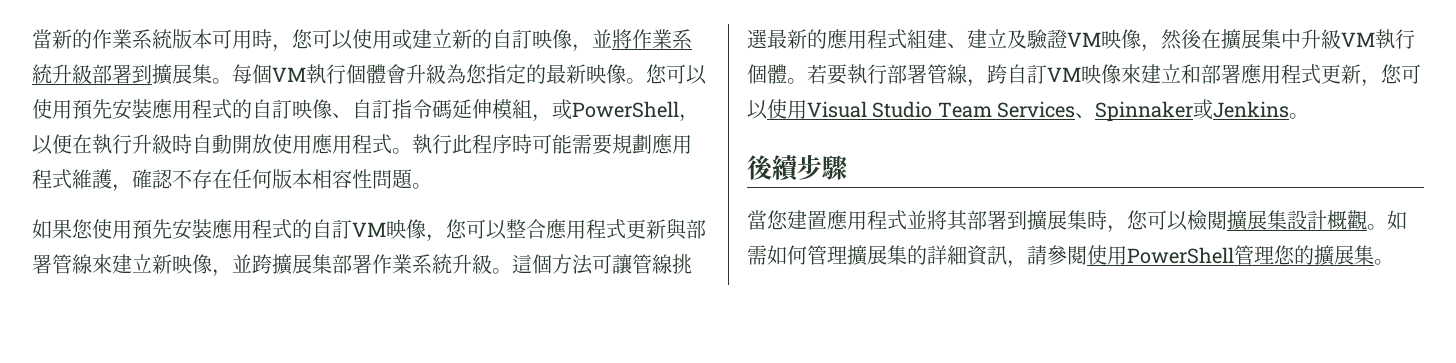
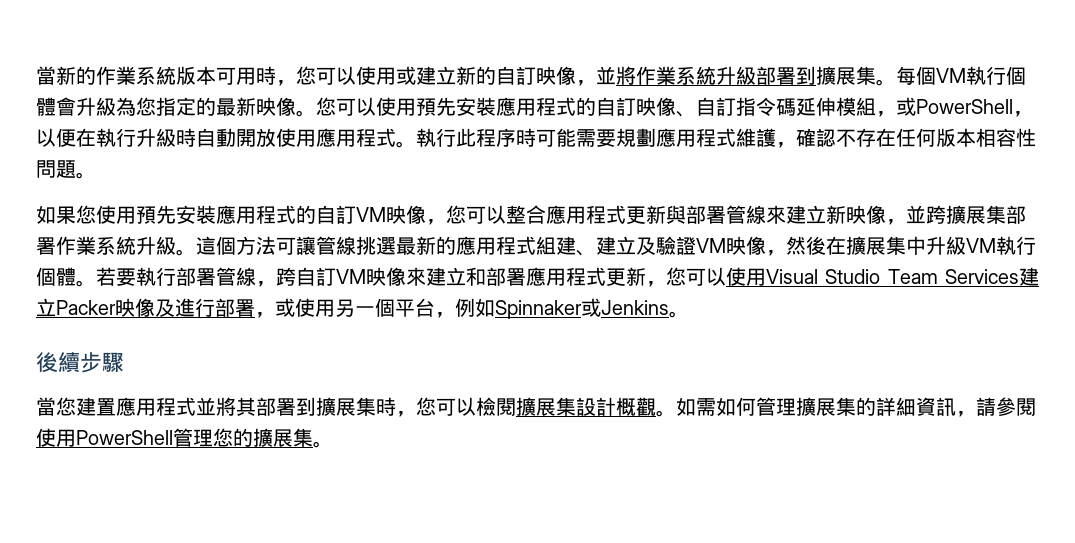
- 若要執行部署管線，跨自訂VM映像來建立和部署應用程式更新，您可以使用Visual Studio Team Services、Spinnaker或Jenkins。
+ 若要執行部署管線，跨自訂VM映像來建立和部署應用程式更新，您可以使用Visual Studio Team Services建立Packer映像及進行部署，或使用另一個平台，例如Spinnaker或Jenkins。

